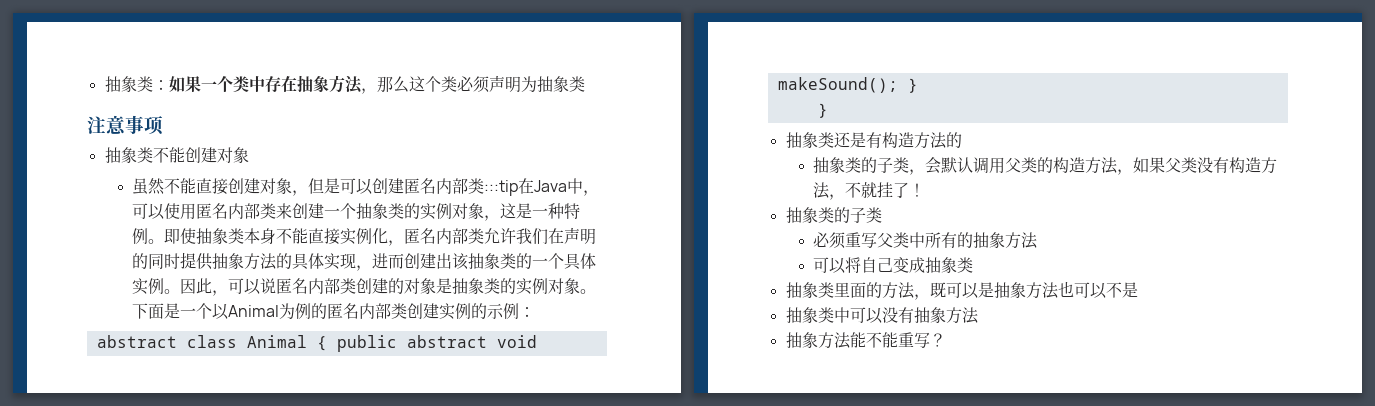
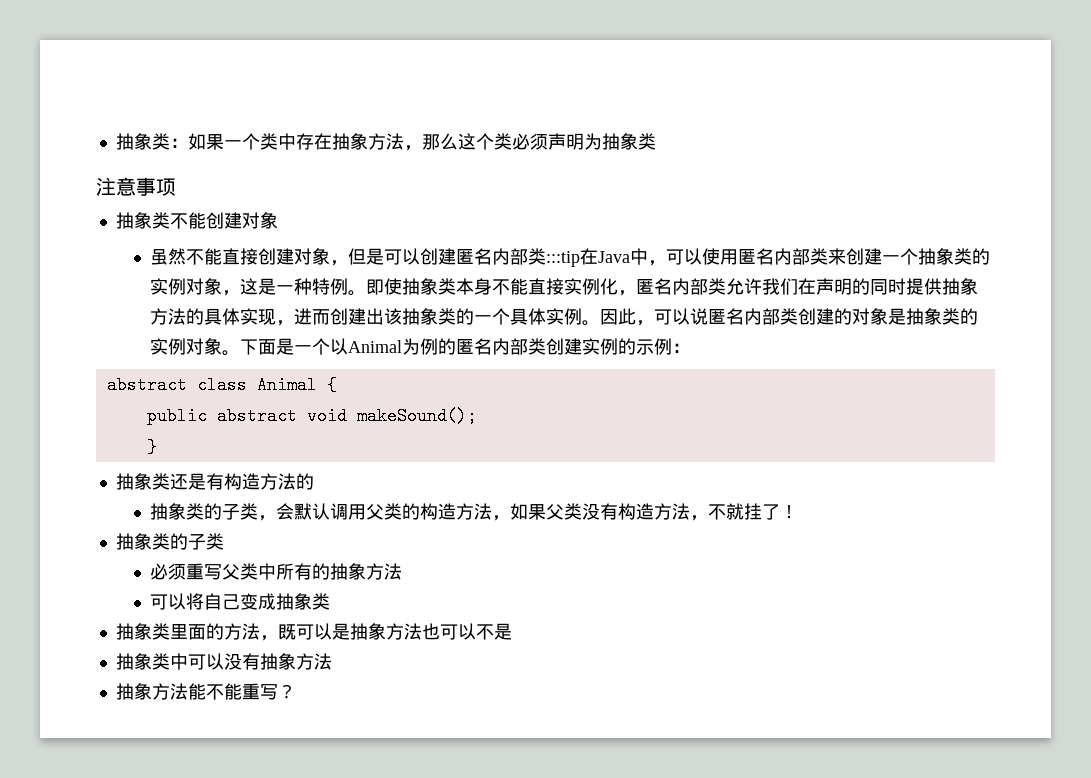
- abstract class Animal { public abstract void makeSound(); }
+ abstract class Animal {
+ public abstract void makeSound();

